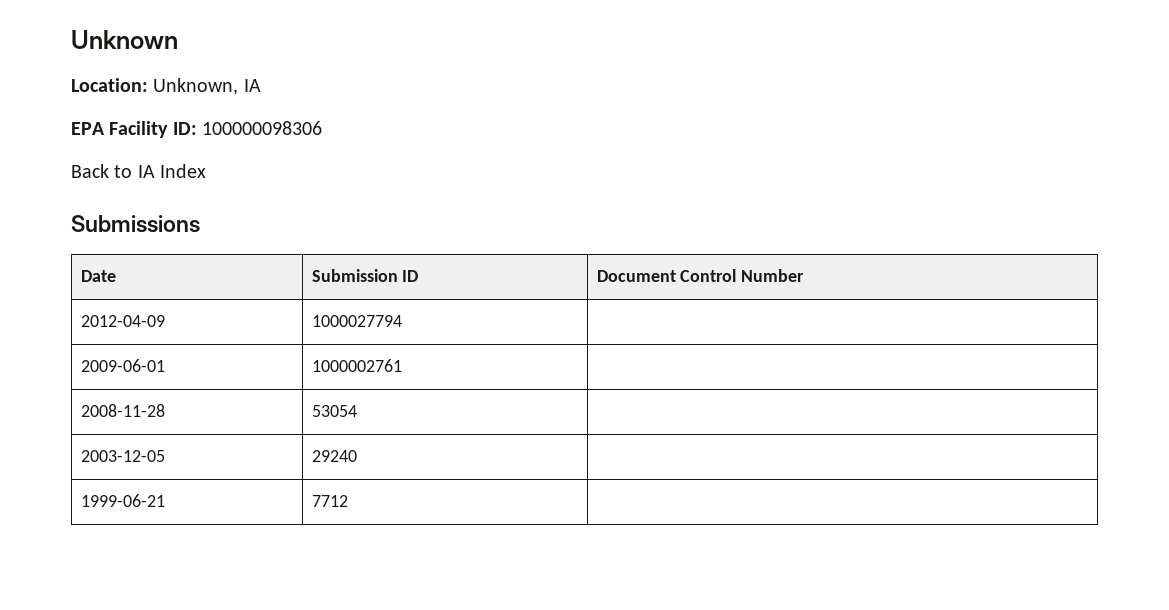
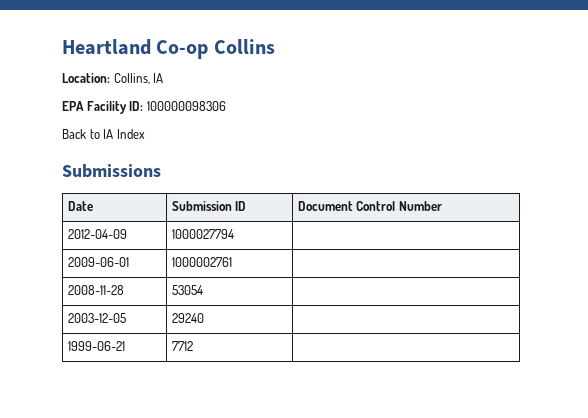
- Unknown
+ Heartland Co-op Collins
- Location: Unknown, IA
+ Location: Collins, IA

